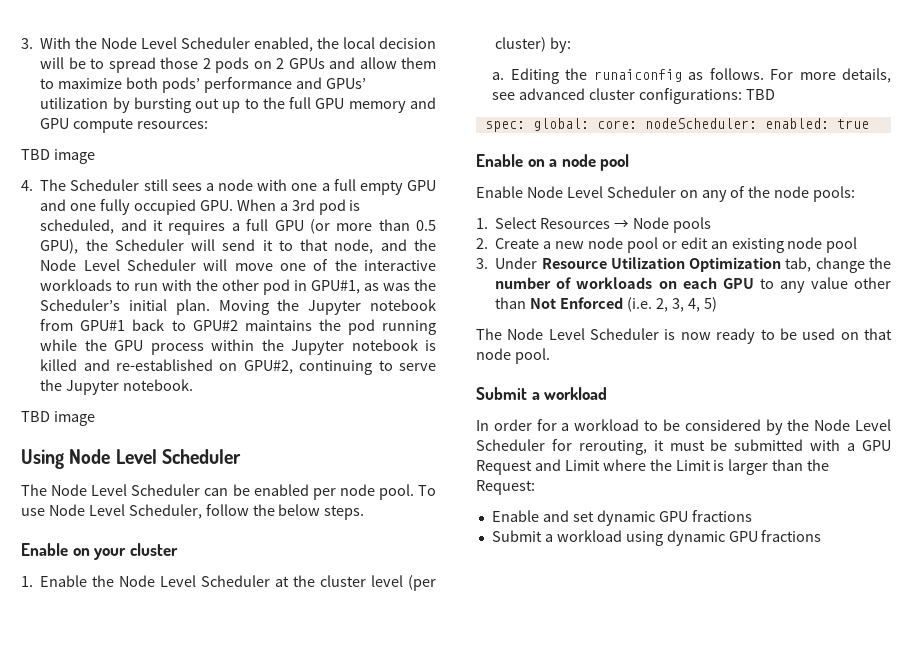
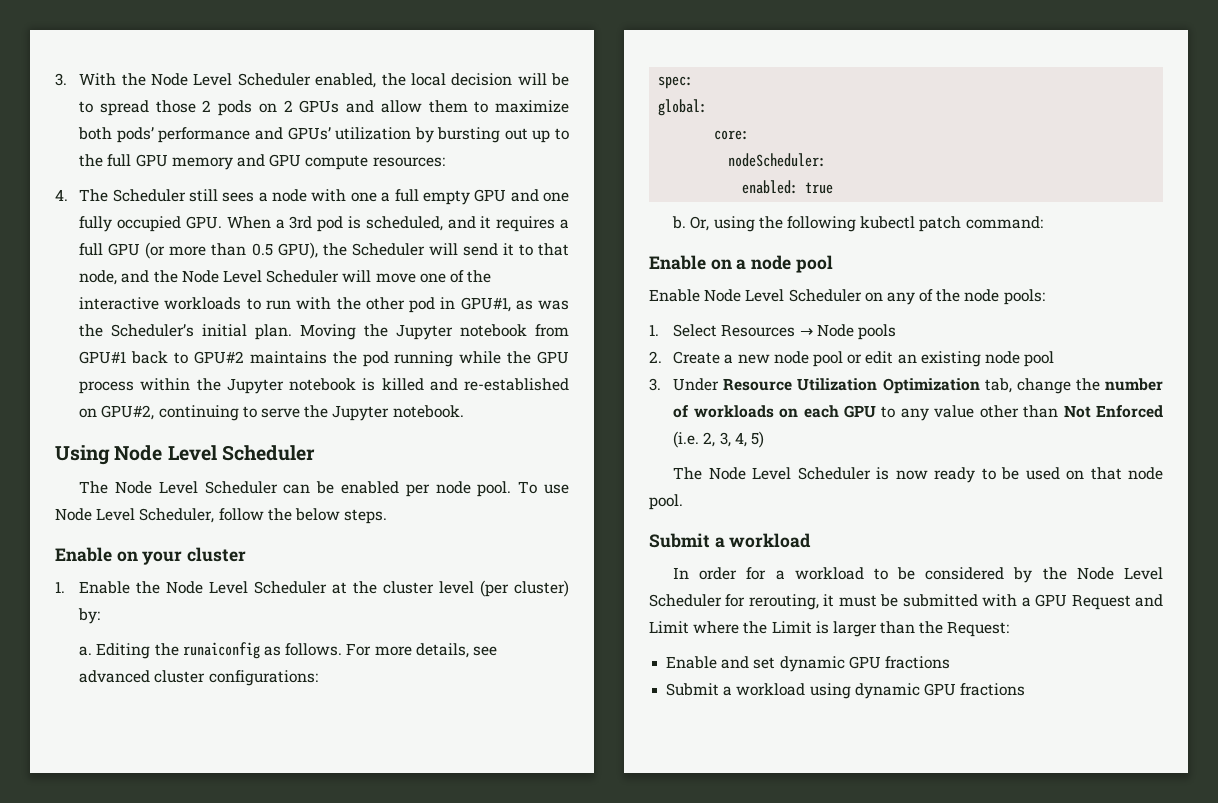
  3. With the Node Level Scheduler enabled, the local decision will be to spread those 2 pods on 2 GPUs and allow them to maximize both pods’ performance and GPUs’ utilization by bursting out up to the full GPU memory and GPU compute resources:
- TBD image
  Moving the Jupyter notebook from GPU#1 back to GPU#2 maintains the pod running while the GPU process within the Jupyter notebook is killed and re-established on GPU#2, continuing to serve the Jupyter notebook.
- TBD image
- For more details, see advanced cluster configurations: TBD
+ For more details, see advanced cluster configurations:
- spec: global: core: nodeScheduler: enabled: true
+ spec:
+ global:
+ core:
+ nodeScheduler:
+ enabled: true
+ b. Or, using the following kubectl patch command:

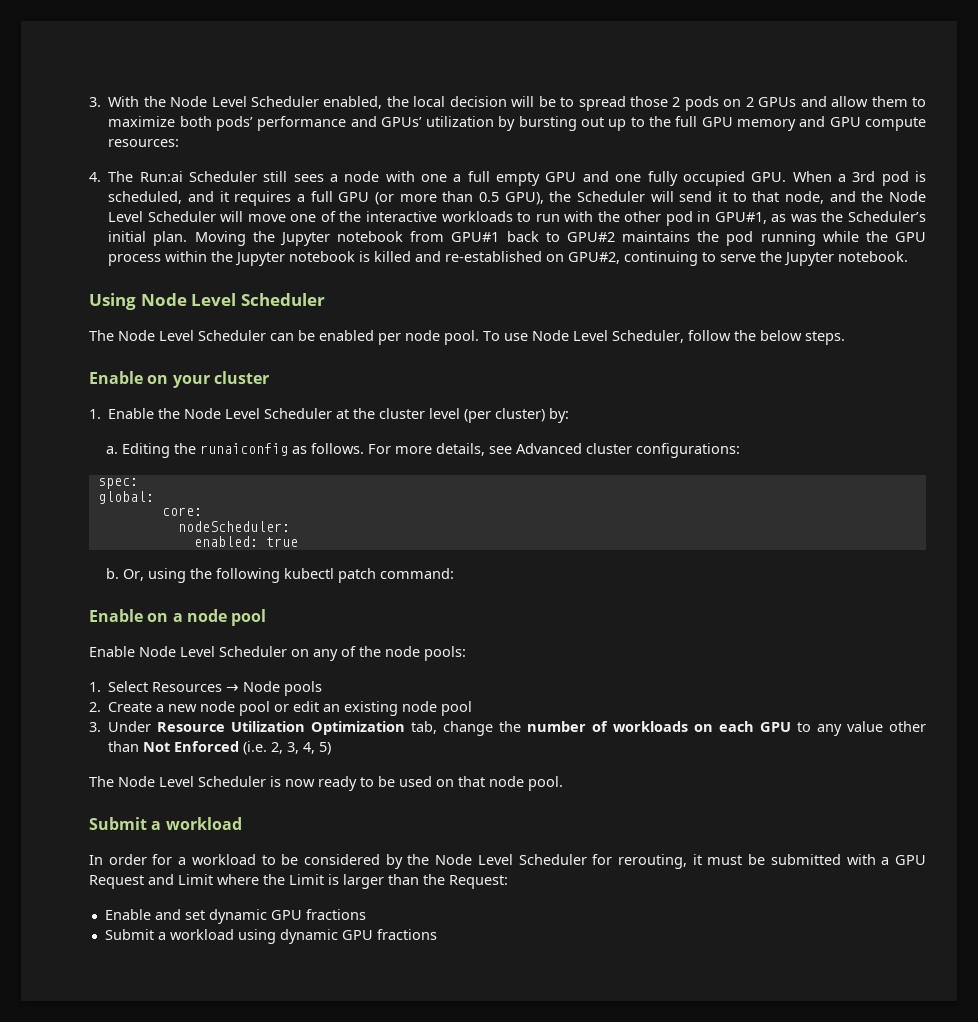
- 4. The Scheduler still sees a node with one a full empty GPU and one fully occupied GPU. When a 3rd pod is scheduled, and it requires a full GPU (or more than 0.5 GPU), the Scheduler will send it to that node, and the Node Level Scheduler will move one of the interactive workloads to run with the other pod in GPU#1, as was the Scheduler’s initial plan.
+ 4. The Run:ai Scheduler still sees a node with one a full empty GPU and one fully occupied GPU. When a 3rd pod is scheduled, and it requires a full GPU (or more than 0.5 GPU), the Scheduler will send it to that node, and the Node Level Scheduler will move one of the interactive workloads to run with the other pod in GPU#1, as was the Scheduler’s initial plan.
- For more details, see advanced cluster configurations:
+ For more details, see Advanced cluster configurations:

